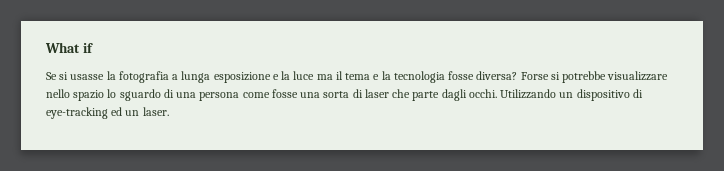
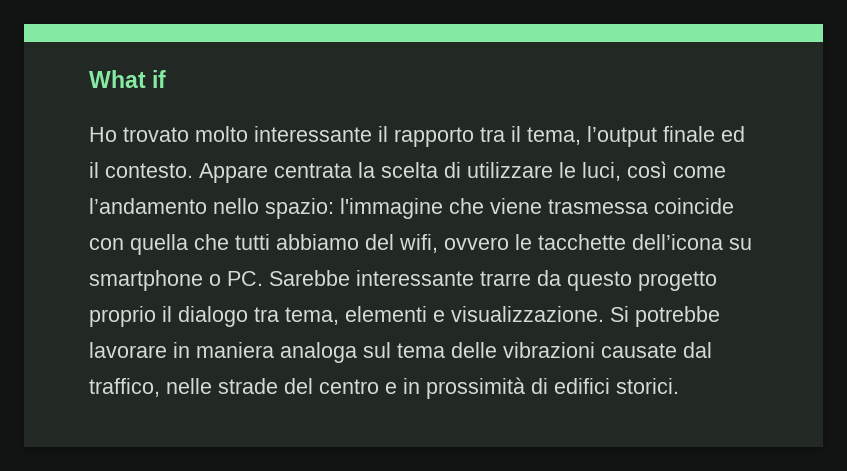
- Se si usasse la fotografia a lunga esposizione e la luce ma il tema e la tecnologia fosse diversa? Forse si potrebbe visualizzare nello spazio lo sguardo di una persona come fosse una sorta di laser che parte dagli occhi. Utilizzando un dispositivo di eye-tracking ed un laser.
+ Ho trovato molto interessante il rapporto tra il tema, l’output finale ed il contesto. Appare centrata la scelta di utilizzare le luci, così come l’andamento nello spazio: l'immagine che viene trasmessa coincide con quella che tutti abbiamo del wifi, ovvero le tacchette dell’icona su smartphone o PC. Sarebbe interessante trarre da questo progetto proprio il dialogo tra tema, elementi e visualizzazione. Si potrebbe lavorare in maniera analoga sul tema delle vibrazioni causate dal traffico, nelle strade del centro e in prossimità di edifici storici.

